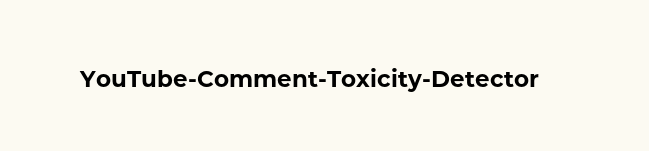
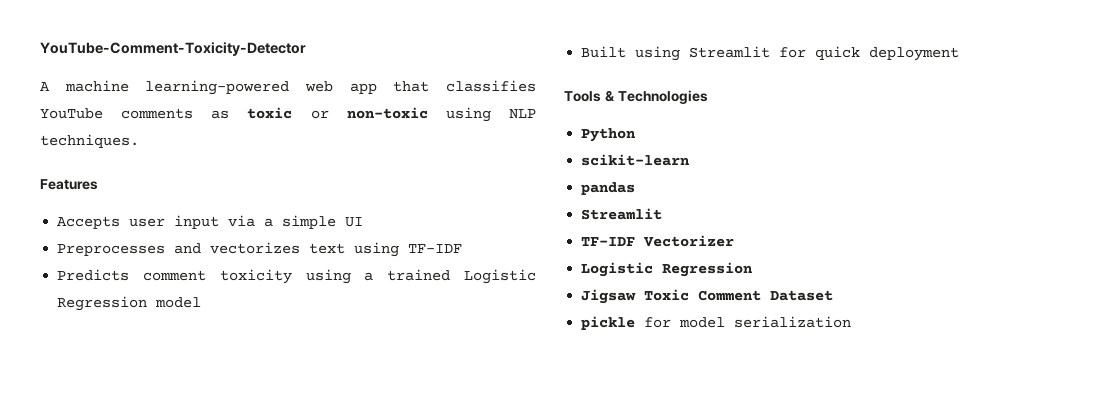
+ A machine learning-powered web app that classifies YouTube comments as toxic or non-toxic using NLP techniques.
+ Features
+ Accepts user input via a simple UI
+ Preprocesses and vectorizes text using TF-IDF
+ Predicts comment toxicity using a trained Logistic Regression model
+ Built using Streamlit for quick deployment
+ Tools & Technologies
+ Python
+ scikit-learn
+ pandas
+ Streamlit
+ TF-IDF Vectorizer
+ Logistic Regression
+ Jigsaw Toxic Comment Dataset
+ pickle for model serialization

